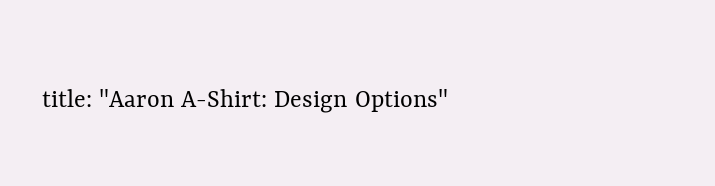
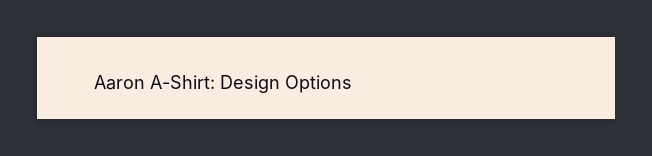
- title: "Aaron A-Shirt: Design Options"
+ Aaron A-Shirt: Design Options

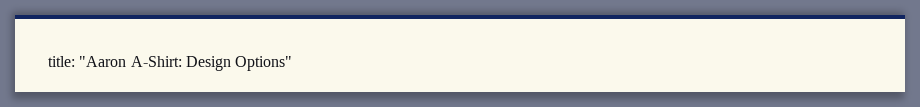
- Aaron A-Shirt: Design Options
+ title: "Aaron A-Shirt: Design Options"

